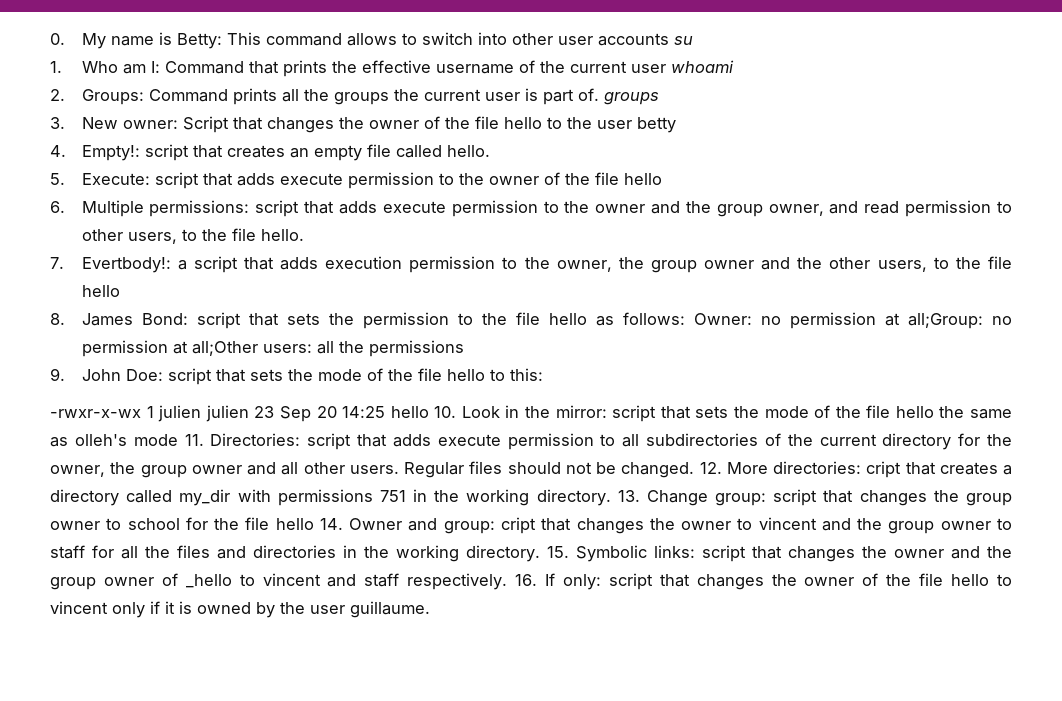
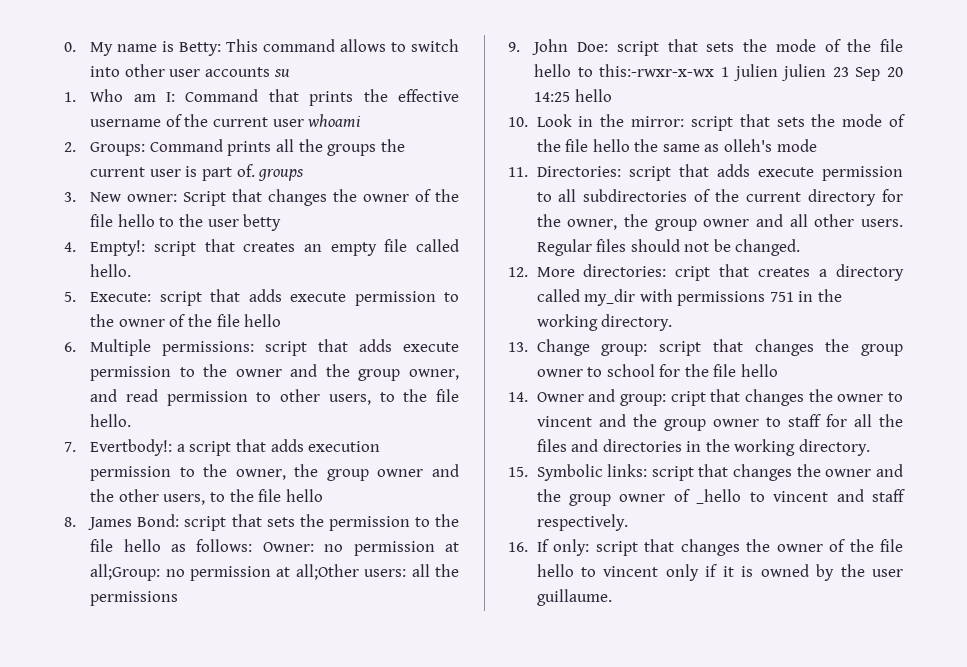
- script that sets the mode of the file hello to this:
- -rwxr-x-wx 1 julien julien 23 Sep 20 14:25 hello 10. Look in the mirror:
+ script that sets the mode of the file hello to this:-rwxr-x-wx 1 julien julien 23 Sep 20 14:25 hello
+ 10. Look in the mirror:
- script that sets the mode of the file hello the same as olleh's mode 11. Directories:
+ script that sets the mode of the file hello the same as olleh's mode
+ 11. Directories:
- Regular files should not be changed. 12. More directories:
+ Regular files should not be changed.
+ 12. More directories:
- cript that creates a directory called my_dir with permissions 751 in the working directory. 13. Change group:
+ cript that creates a directory called my_dir with permissions 751 in the working directory.
+ 13. Change group:
- script that changes the group owner to school for the file hello 14. Owner and group:
+ script that changes the group owner to school for the file hello
+ 14. Owner and group:
- cript that changes the owner to vincent and the group owner to staff for all the files and directories in the working directory. 15. Symbolic links:
+ cript that changes the owner to vincent and the group owner to staff for all the files and directories in the working directory.
+ 15. Symbolic links:
- script that changes the owner and the group owner of _hello to vincent and staff respectively. 16. If only:
+ script that changes the owner and the group owner of _hello to vincent and staff respectively.
+ 16. If only:

